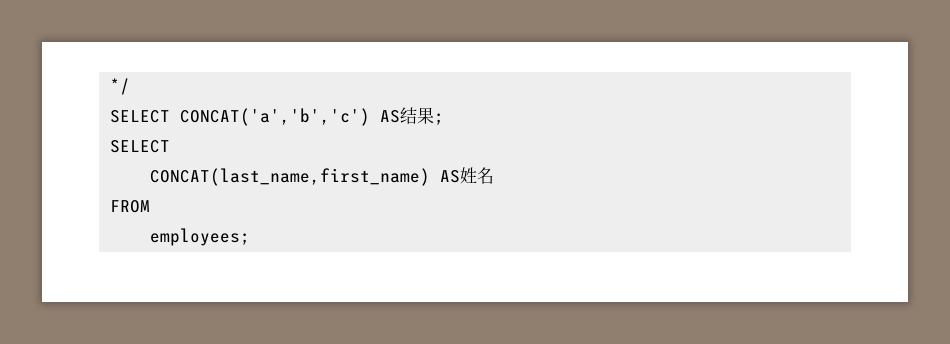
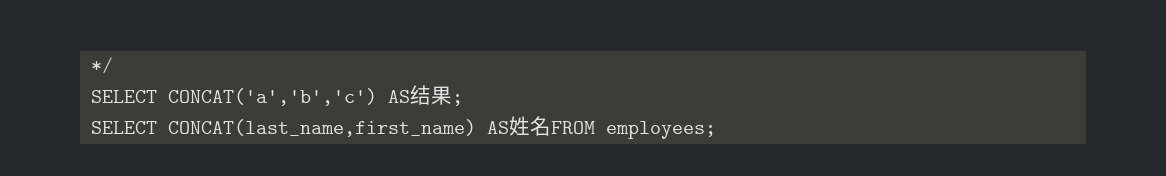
  SELECT CONCAT('a','b','c') AS结果;
- SELECT
- CONCAT(last_name,first_name) AS姓名
- FROM
- employees;
+ SELECT CONCAT(last_name,first_name) AS姓名FROM employees;

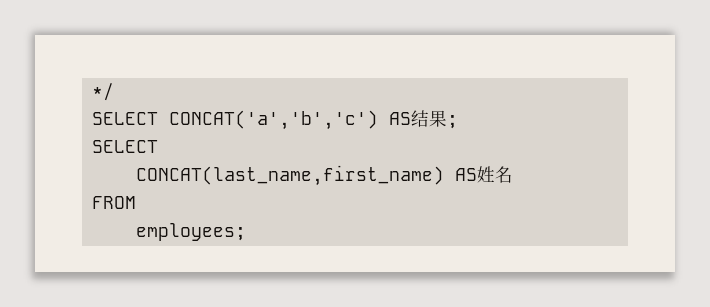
  SELECT CONCAT('a','b','c') AS结果;
- SELECT CONCAT(last_name,first_name) AS姓名FROM employees;
+ SELECT
+ CONCAT(last_name,first_name) AS姓名
+ FROM
+ employees;

